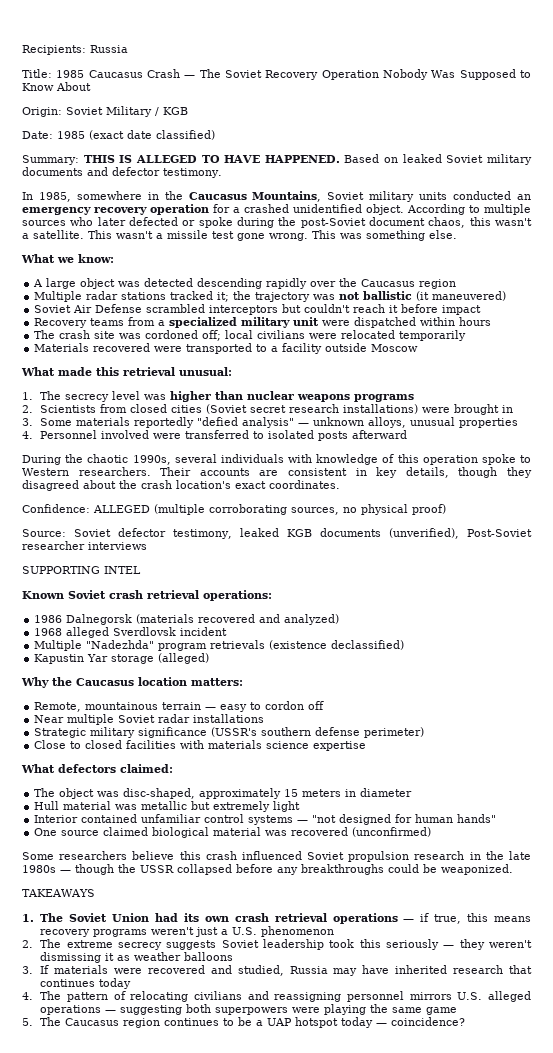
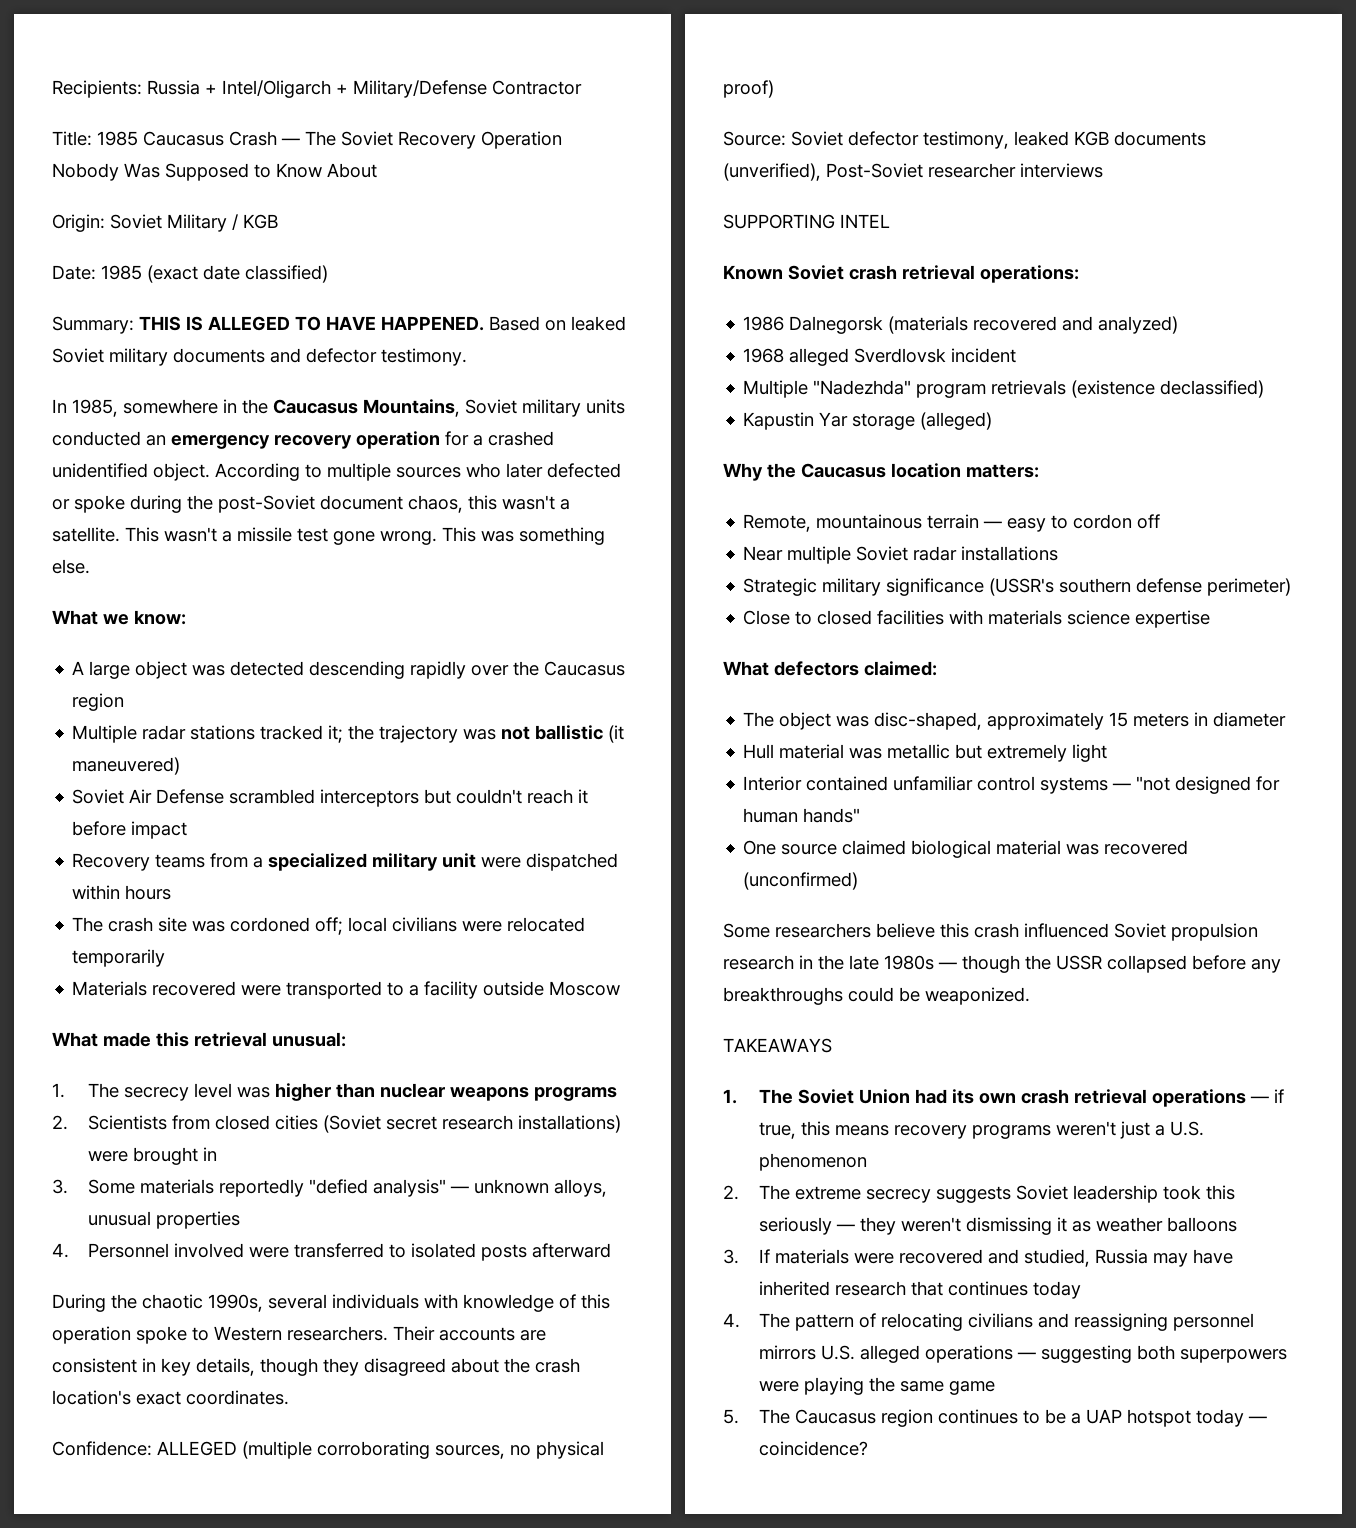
- Recipients: Russia
+ Recipients: Russia + Intel/Oligarch + Military/Defense Contractor

